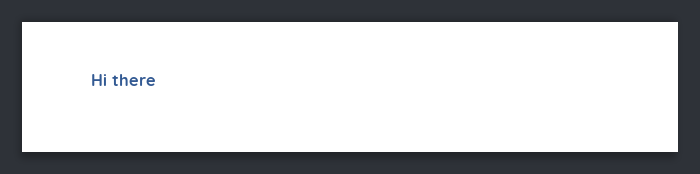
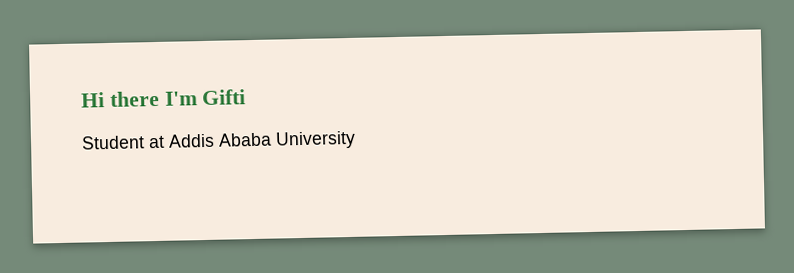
- Hi there
+ Hi there I'm Gifti
+ Student at Addis Ababa University

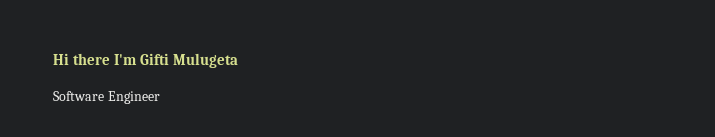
- Hi there I'm Gifti
- Student at Addis Ababa University
+ Hi there I'm Gifti Mulugeta
+ Software Engineer

